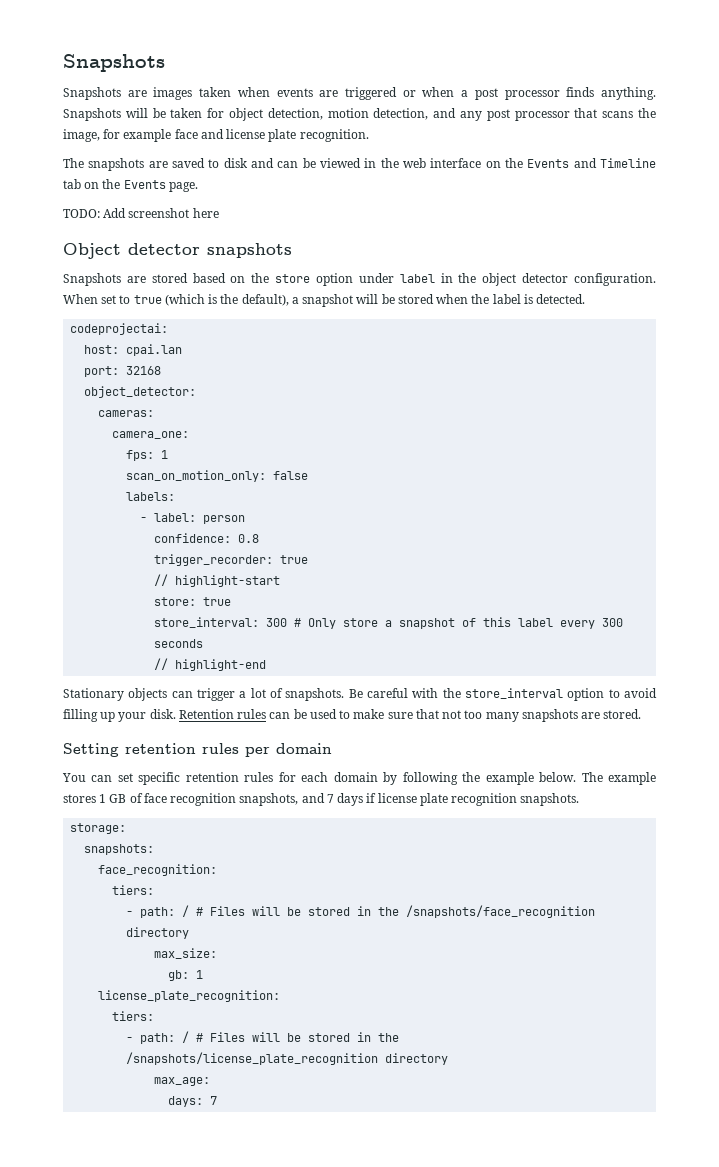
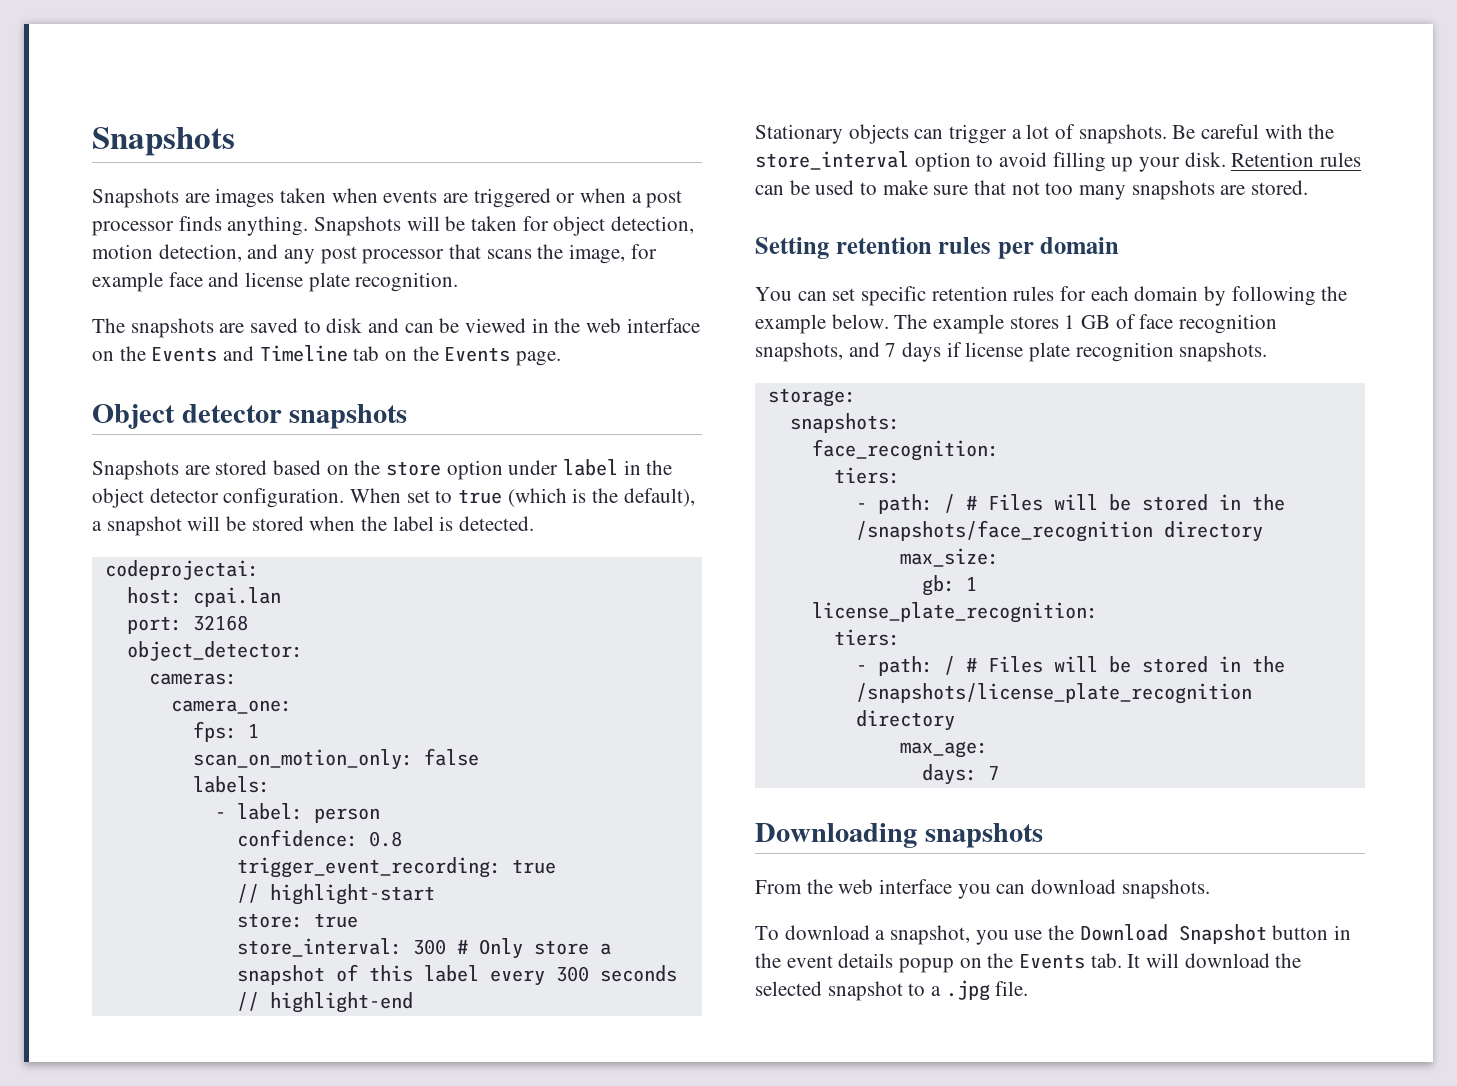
- TODO: Add screenshot here
- trigger_recorder: true
+ trigger_event_recording: true
+ Downloading snapshots
+ From the web interface you can download snapshots.
+ To download a snapshot, you use the Download Snapshot button in the event details popup on the Events tab. It will download the selected snapshot to a .jpg file.

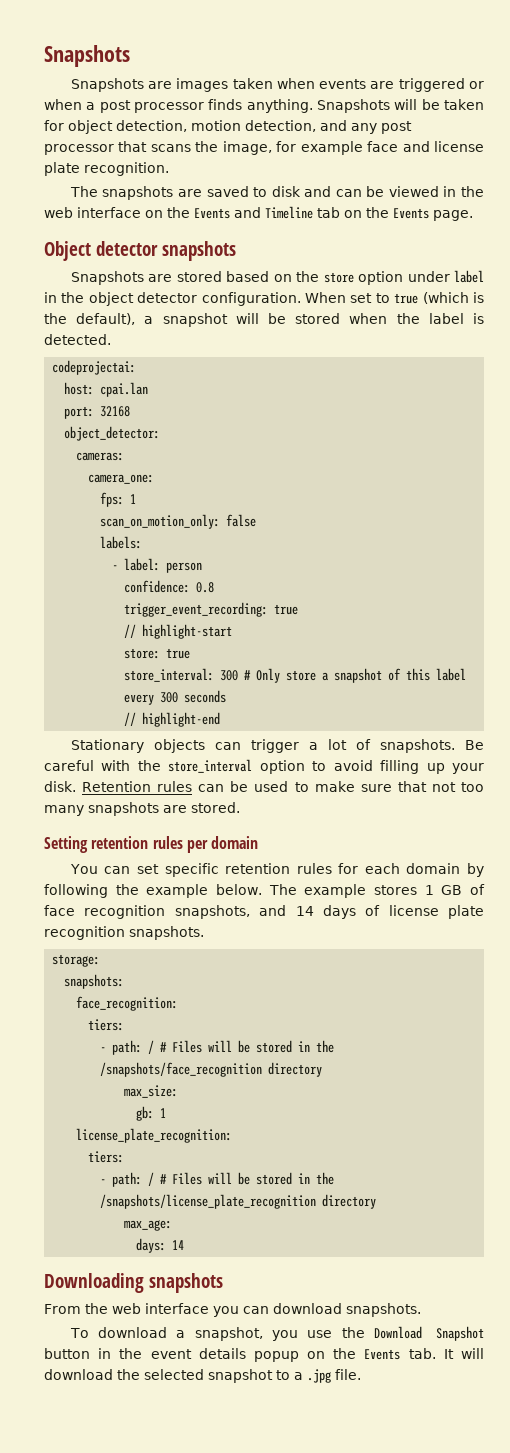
- The example stores 1 GB of face recognition snapshots, and 7 days if license plate recognition snapshots.
+ The example stores 1 GB of face recognition snapshots, and 14 days of license plate recognition snapshots.
- days: 7
+ days: 14

